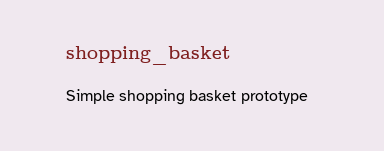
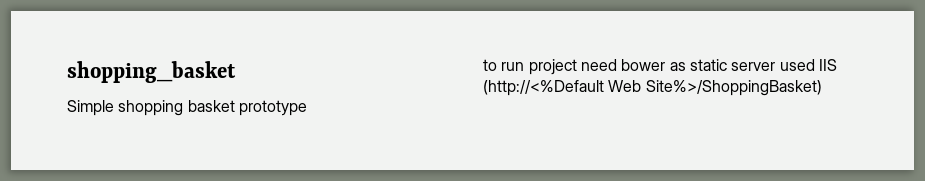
+ to run project need bower as static server used IIS (http://<%Default Web Site%>/ShoppingBasket)

